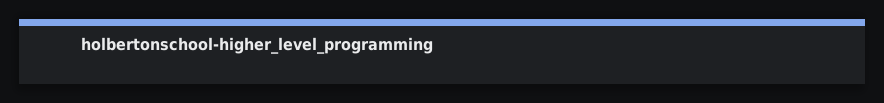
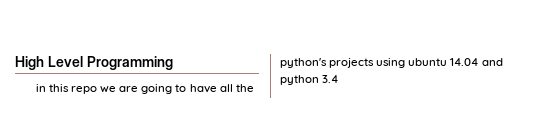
- holbertonschool-higher_level_programming
+ High Level Programming
+ in this repo we are going to have all the python's projects using ubuntu 14.04 and python 3.4

